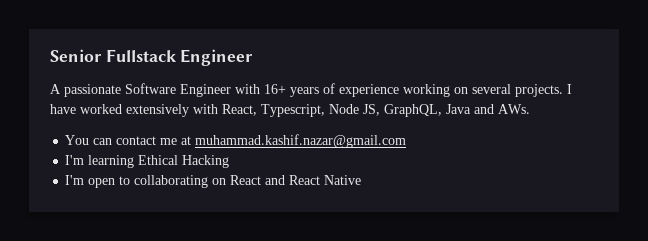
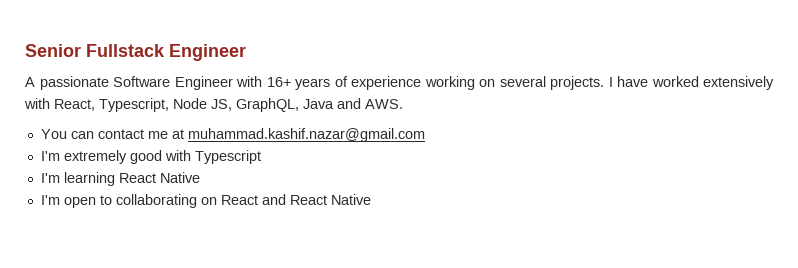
- I have worked extensively with React, Typescript, Node JS, GraphQL, Java and AWs.
+ I have worked extensively with React, Typescript, Node JS, GraphQL, Java and AWS.
+ I'm extremely good with Typescript
- I'm learning Ethical Hacking
+ I'm learning React Native

